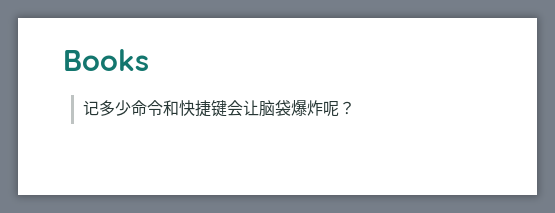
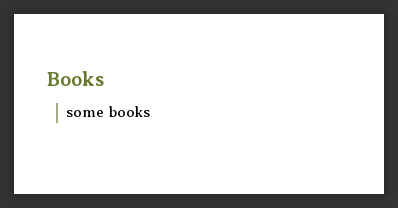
- 记多少命令和快捷键会让脑袋爆炸呢？
+ some books

